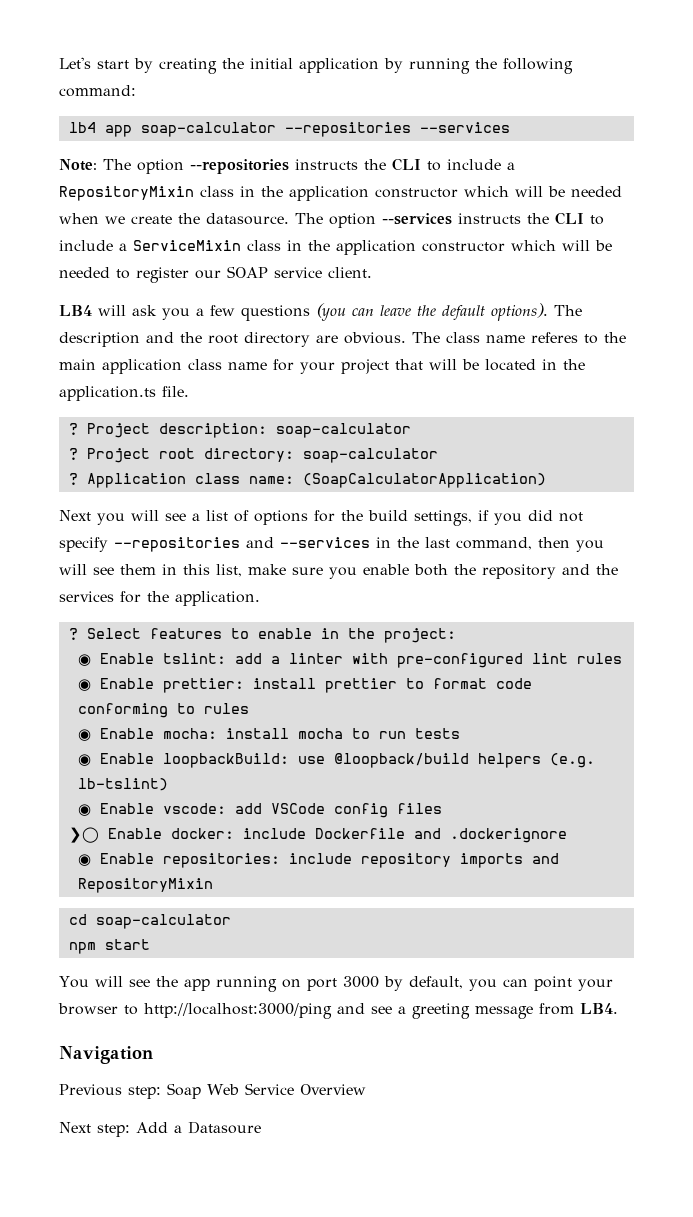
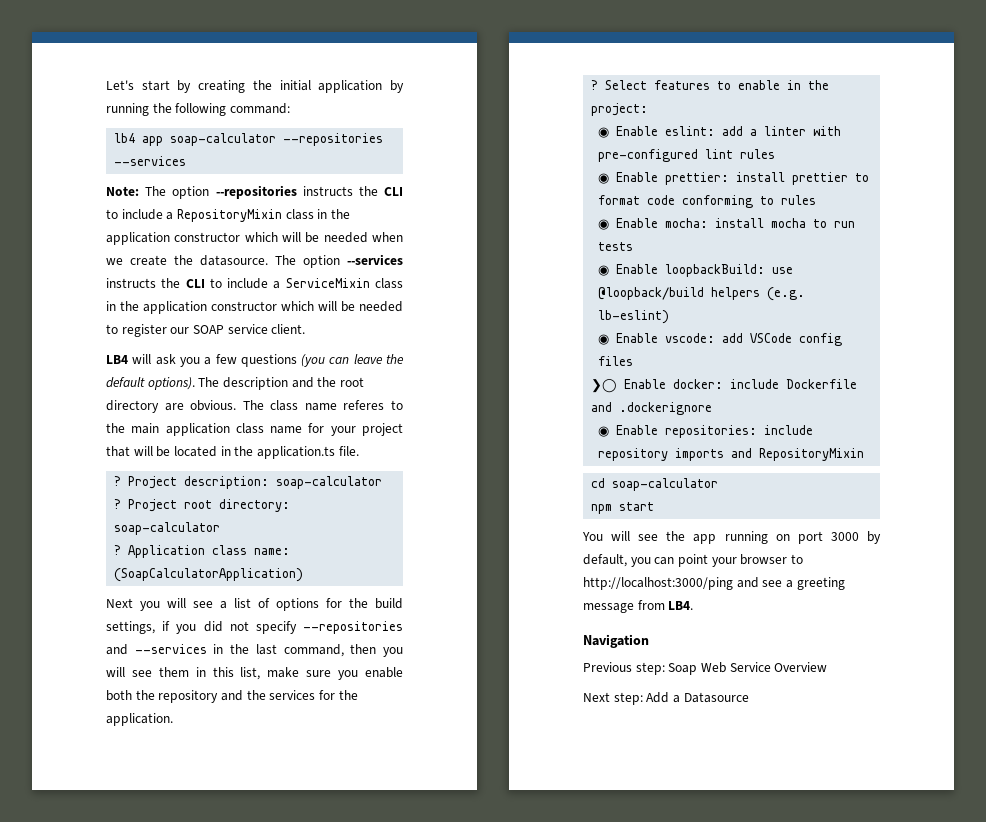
- ◉ Enable tslint: add a linter with pre-configured lint rules
+ ◉ Enable eslint: add a linter with pre-configured lint rules
- ◉ Enable loopbackBuild: use @loopback/build helpers (e.g. lb-tslint)
+ ◉ Enable loopbackBuild: use @loopback/build helpers (e.g. lb-eslint)
- Next step: Add a Datasoure
+ Next step: Add a Datasource

